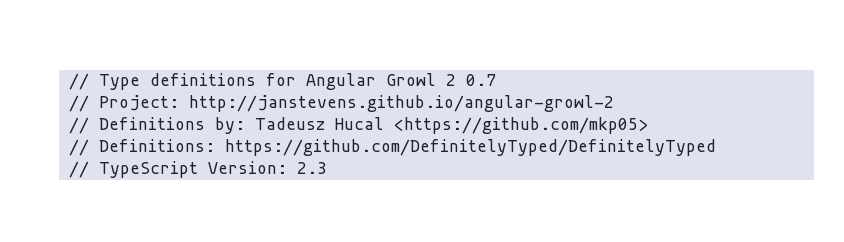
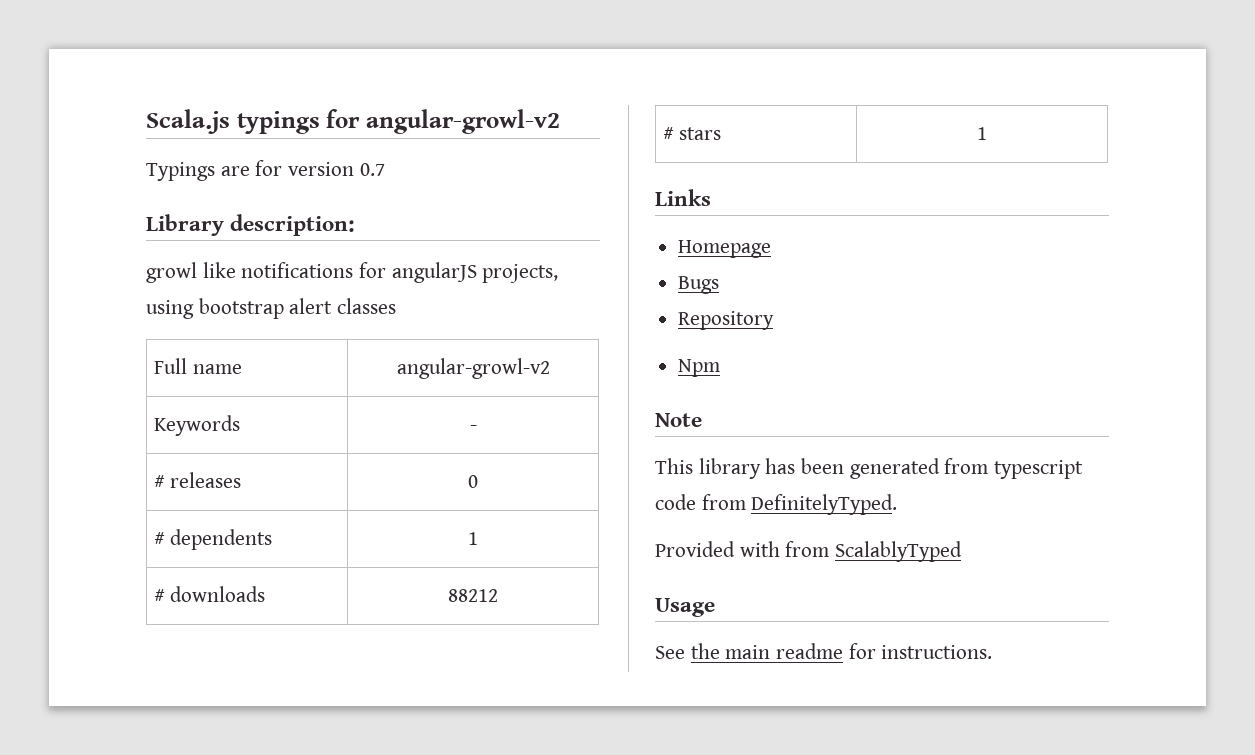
- // Type definitions for Angular Growl 2 0.7
- // Project: http://janstevens.github.io/angular-growl-2
- // Definitions by: Tadeusz Hucal <https://github.com/mkp05>
- // Definitions: https://github.com/DefinitelyTyped/DefinitelyTyped
- // TypeScript Version: 2.3
+ Scala.js typings for angular-growl-v2
+ Typings are for version 0.7
+ Library description:
+ growl like notifications for angularJS projects, using bootstrap alert classes
+ Full name | angular-growl-v2
+ Keywords | -
+ # releases | 0
+ # dependents | 1
+ # downloads | 88212
+ # stars | 1
+ Links
+ Homepage
+ Bugs
+ Repository
+ Npm
+ Note
+ This library has been generated from typescript code from DefinitelyTyped.
+ Provided with from ScalablyTyped
+ Usage
+ See the main readme for instructions.

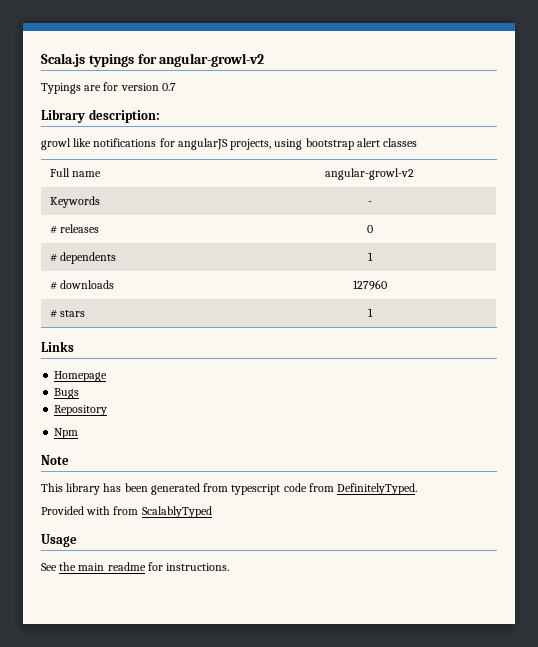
- # downloads | 88212
+ # downloads | 127960

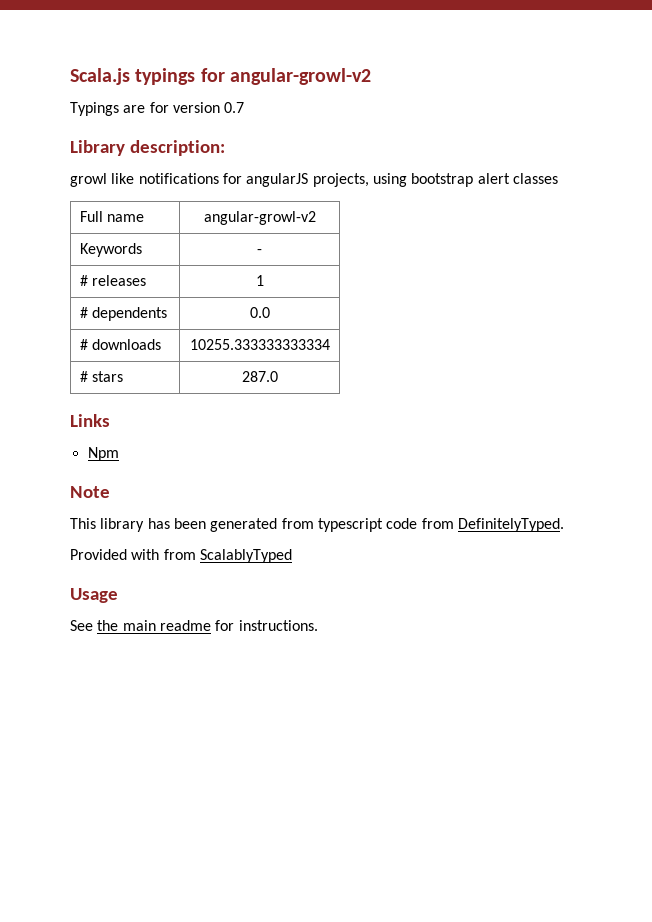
- # releases | 0
+ # releases | 1
- # dependents | 1
+ # dependents | 0.0
- # downloads | 127960
+ # downloads | 10255.333333333334
- # stars | 1
+ # stars | 287.0
- Homepage
- Bugs
- Repository

